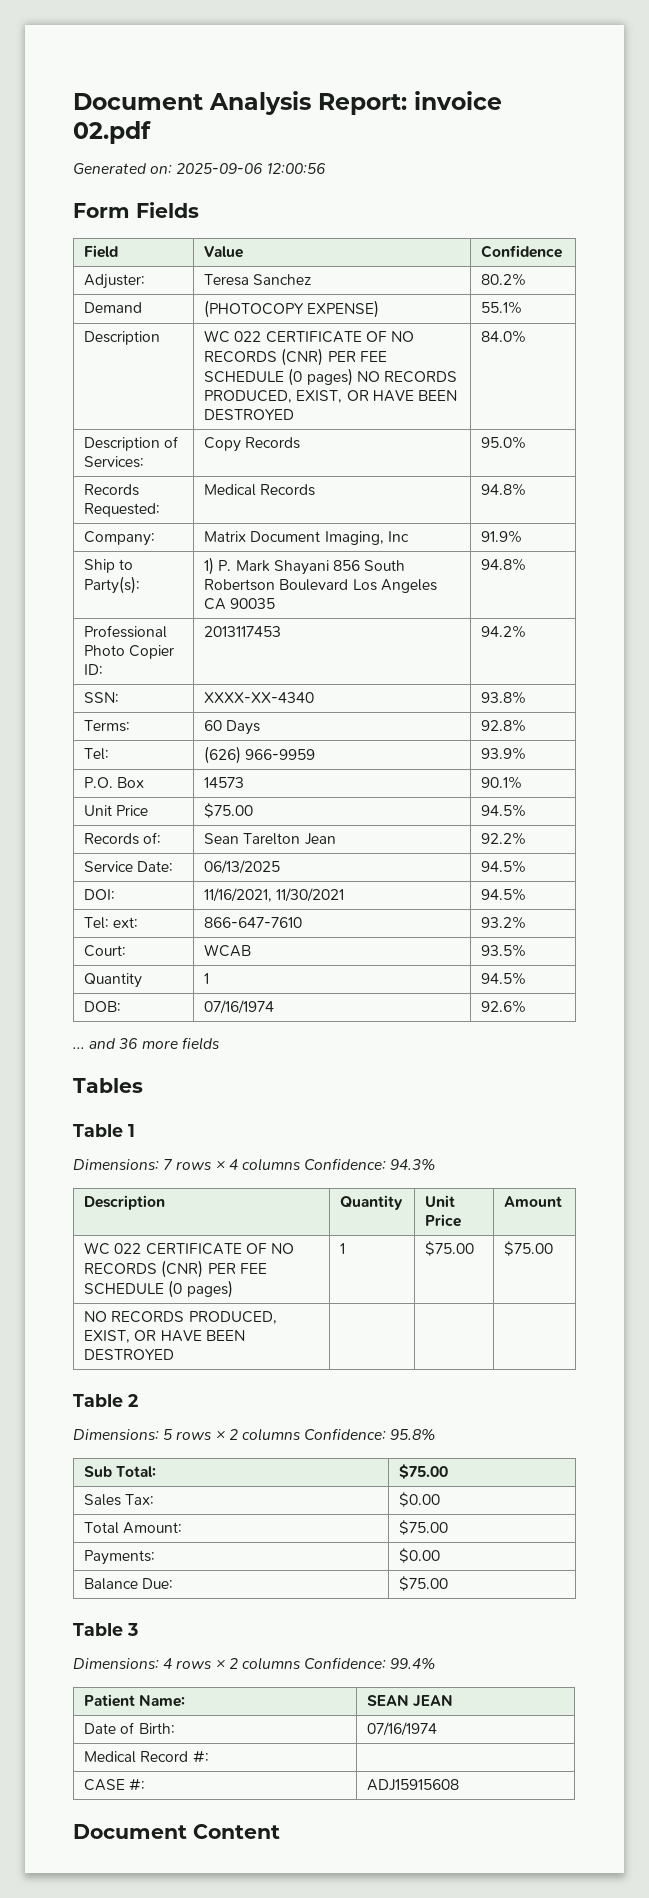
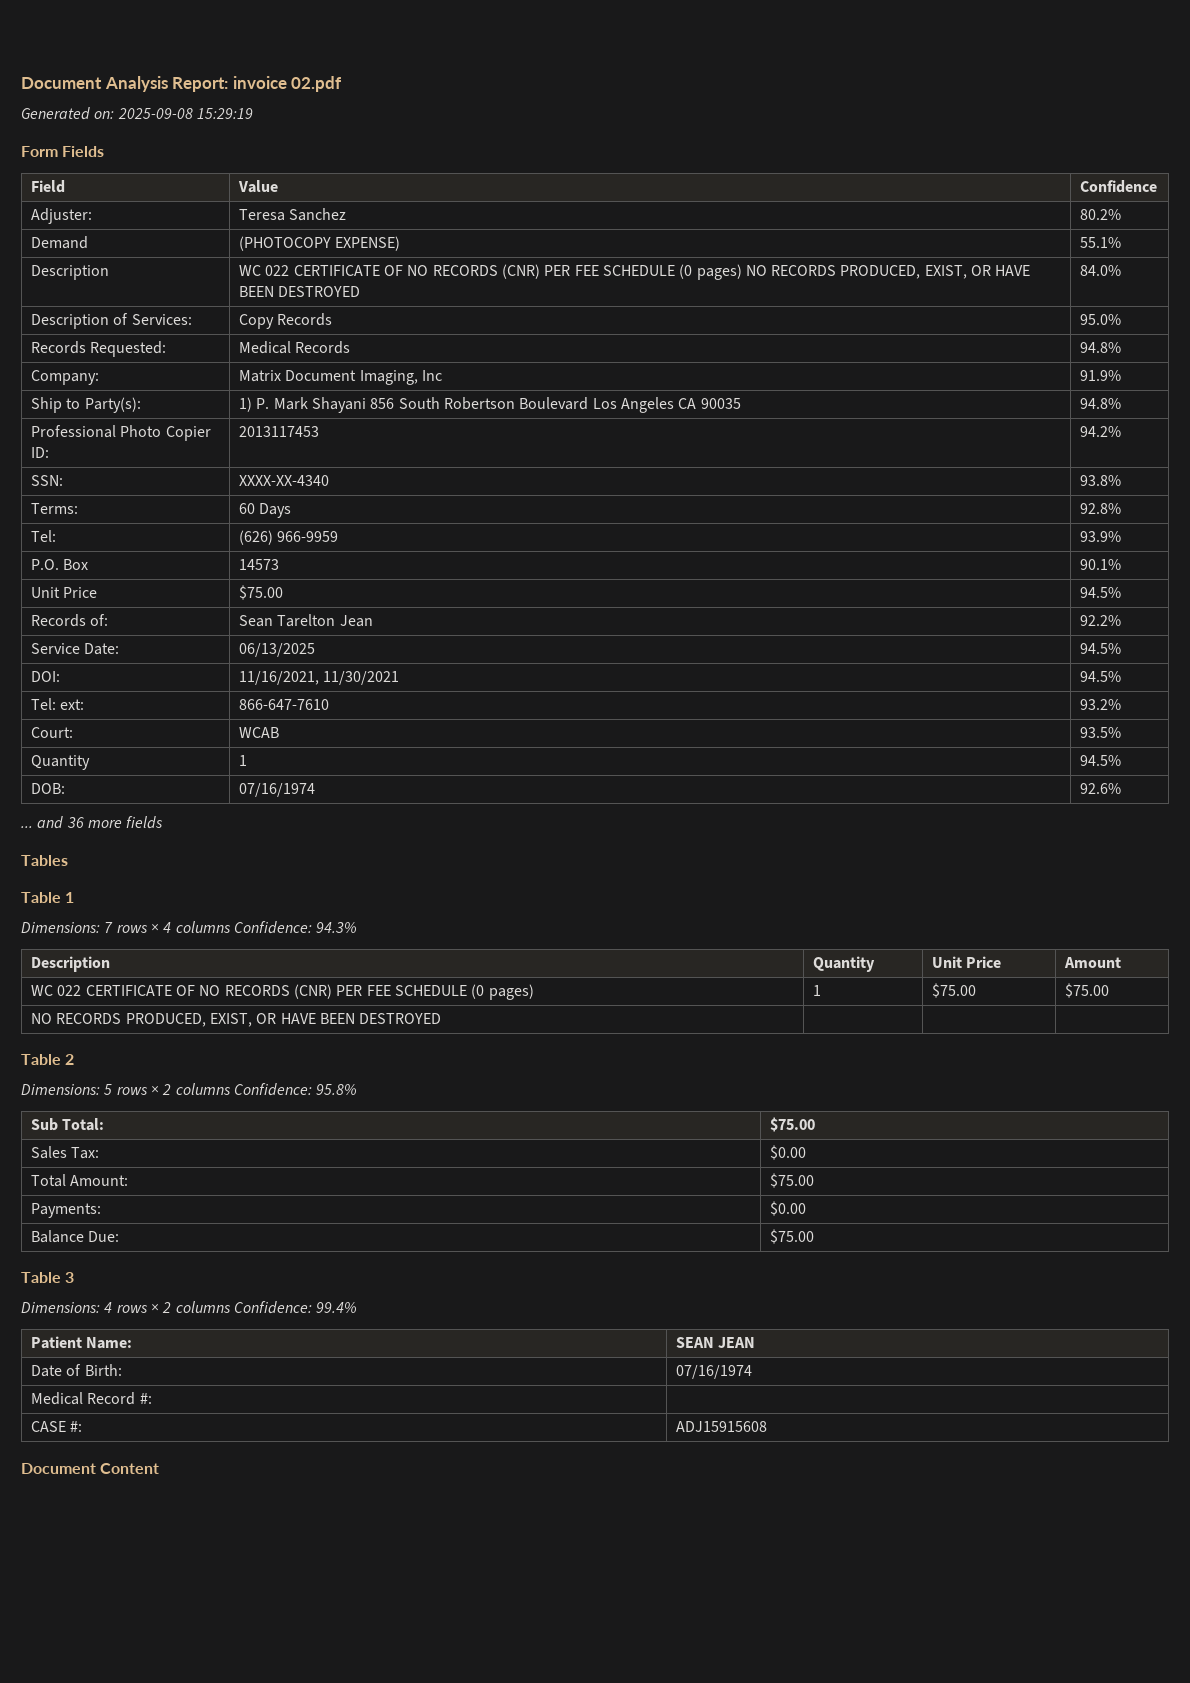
- Generated on: 2025-09-06 12:00:56
+ Generated on: 2025-09-08 15:29:19

